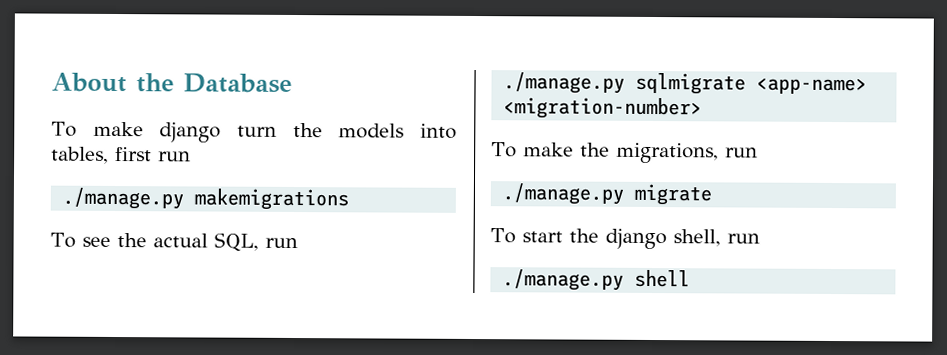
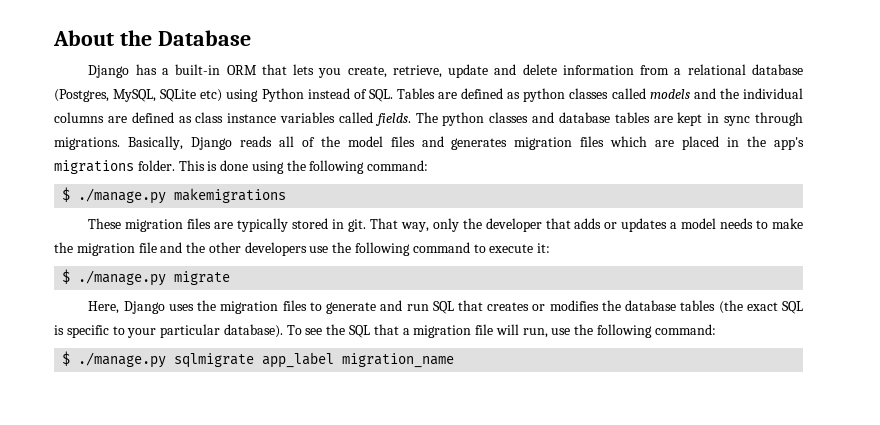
- To make django turn the models into tables, first run
- ./manage.py makemigrations
- To see the actual SQL, run
- ./manage.py sqlmigrate <app-name> <migration-number>
- To make the migrations, run
- ./manage.py migrate
- To start the django shell, run
- ./manage.py shell
+ Django has a built-in ORM that lets you create, retrieve, update and delete information from a relational database (Postgres, MySQL, SQLite etc) using Python instead of SQL. Tables are defined as python classes called models and the individual columns are defined as class instance variables called fields. The python classes and database tables are kept in sync through migrations. Basically, Django reads all of the model files and generates migration files which are placed in the app's migrations folder. This is done using the following command:
+ $ ./manage.py makemigrations
+ These migration files are typically stored in git. That way, only the developer that adds or updates a model needs to make the migration file and the other developers use the following command to execute it:
+ $ ./manage.py migrate
+ Here, Django uses the migration files to generate and run SQL that creates or modifies the database tables (the exact SQL is specific to your particular database). To see the SQL that a migration file will run, use the following command:
+ $ ./manage.py sqlmigrate app_label migration_name

